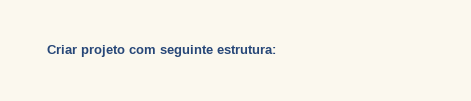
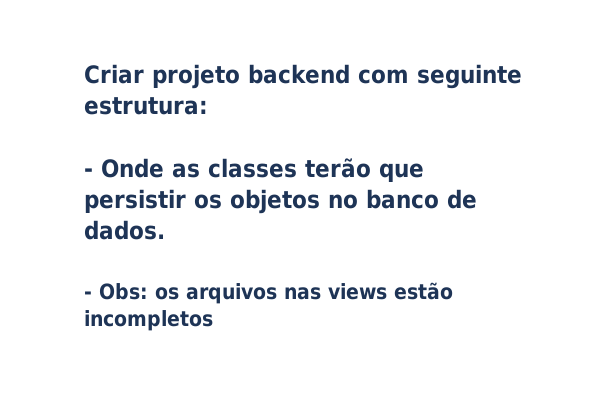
- Criar projeto com seguinte estrutura:
+ Criar projeto backend com seguinte estrutura:
+ - Onde as classes terão que persistir os objetos no banco de dados.
+ - Obs: os arquivos nas views estão incompletos

